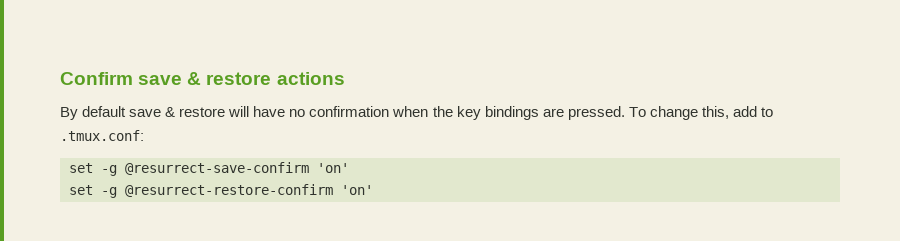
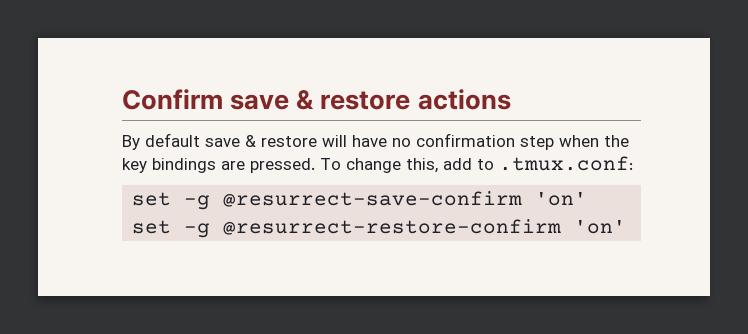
- By default save & restore will have no confirmation when the key bindings are pressed.
+ By default save & restore will have no confirmation step when the key bindings are pressed.

